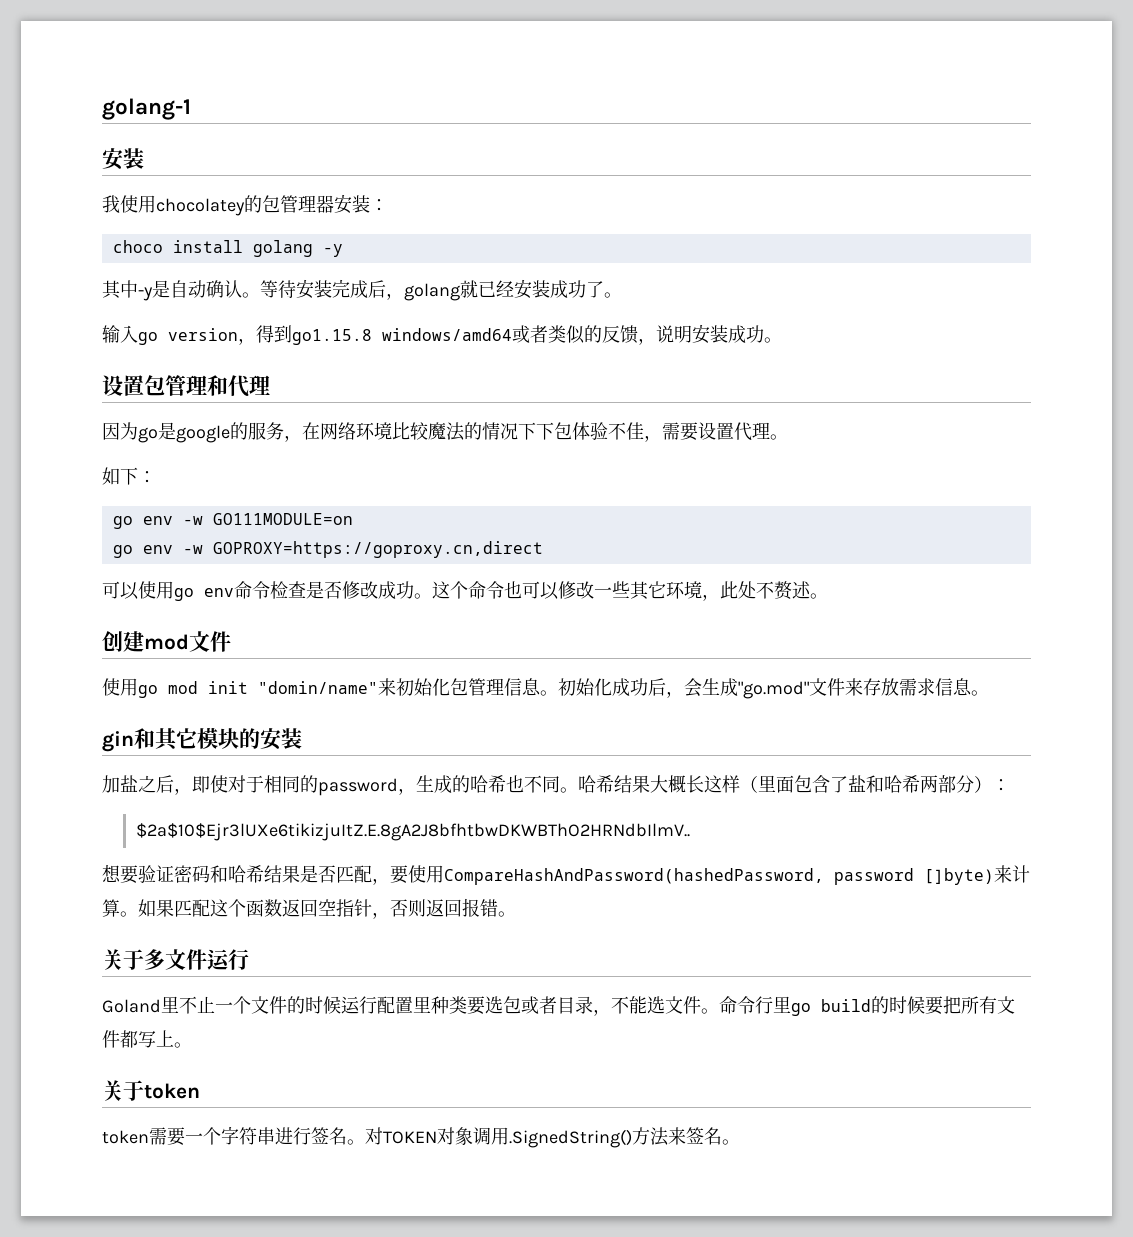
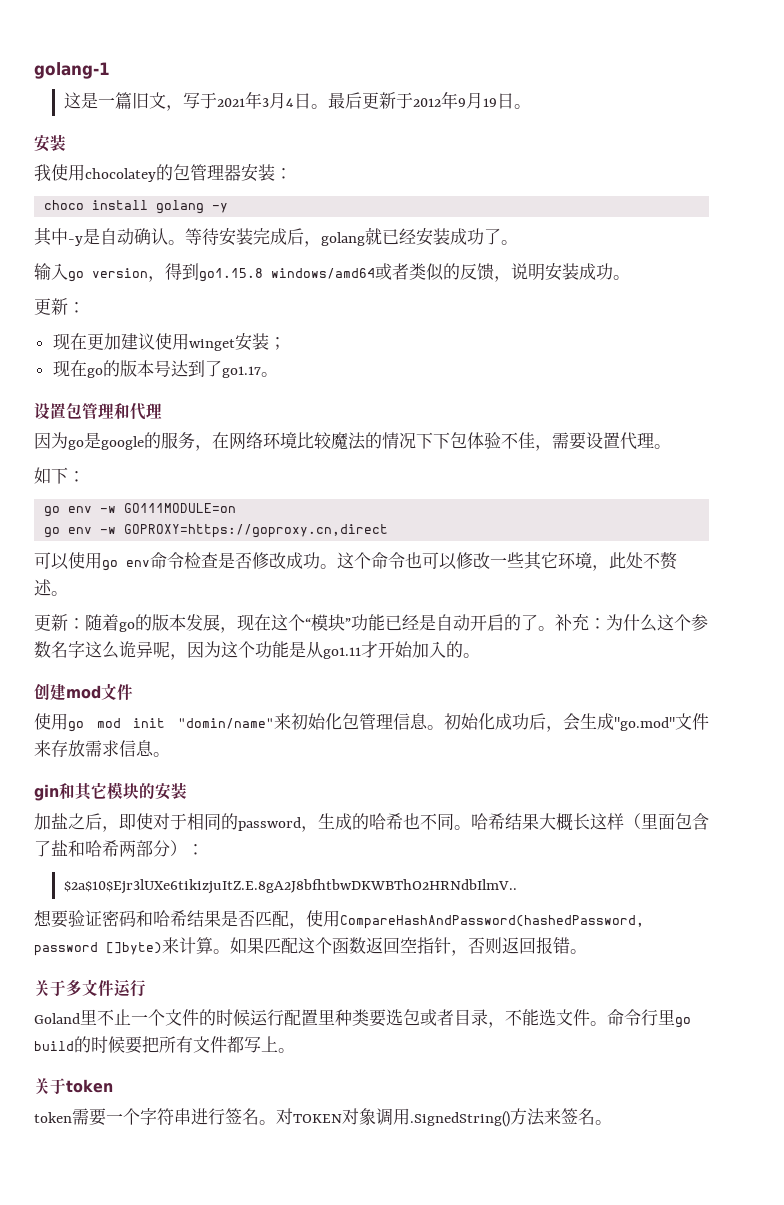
+ 这是一篇旧文，写于2021年3月4日。最后更新于2012年9月19日。
  输入go version，得到go1.15.8 windows/amd64或者类似的反馈，说明安装成功。
+ 更新：
+ 现在更加建议使用winget安装；
+ 现在go的版本号达到了go1.17。
+ 更新：随着go的版本发展，现在这个“模块”功能已经是自动开启的了。补充：为什么这个参数名字这么诡异呢，因为这个功能是从go1.11才开始加入的。
- 想要验证密码和哈希结果是否匹配，要使用CompareHashAndPassword(hashedPassword, password []byte)来计算。
+ 想要验证密码和哈希结果是否匹配，使用CompareHashAndPassword(hashedPassword, password []byte)来计算。

